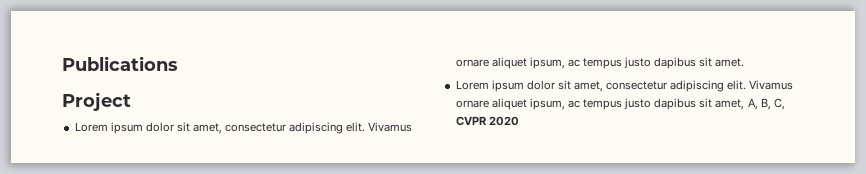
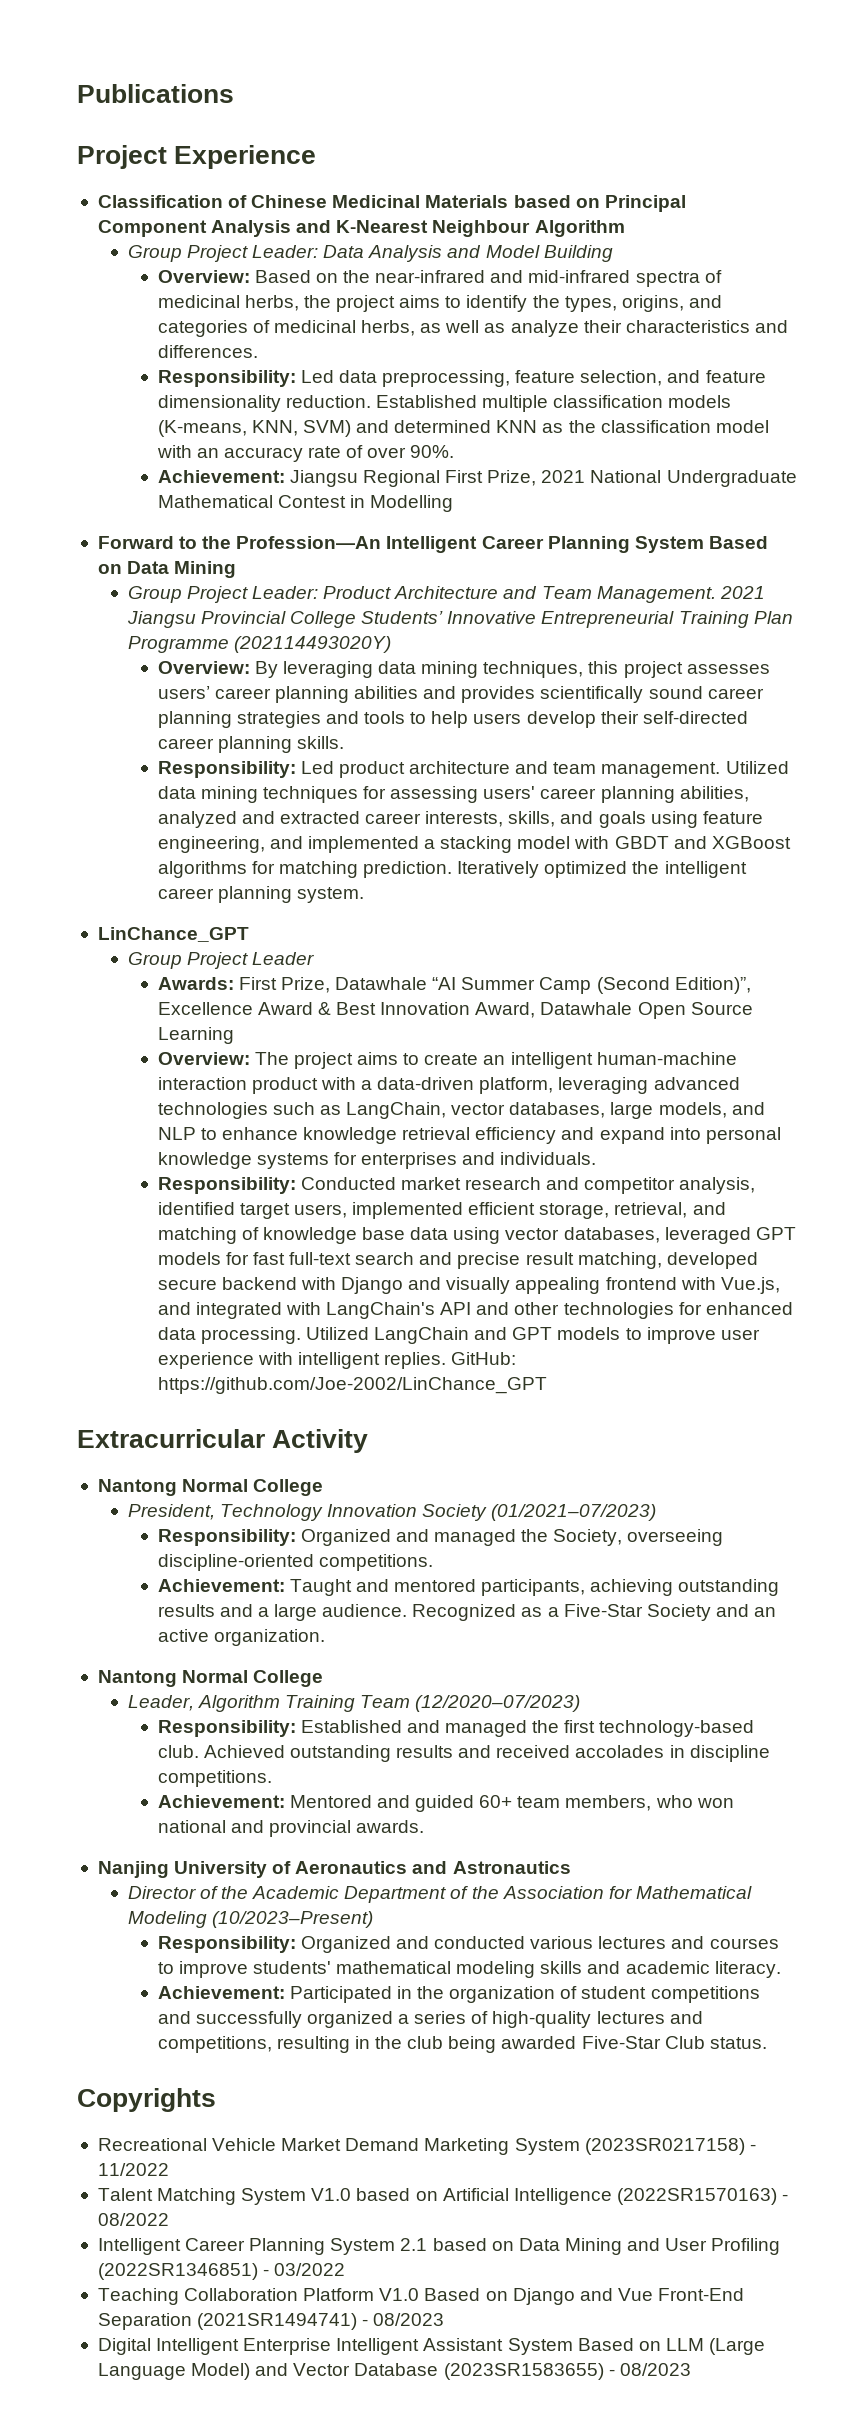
- Project
- Lorem ipsum dolor sit amet, consectetur adipiscing elit. Vivamus ornare aliquet ipsum, ac tempus justo dapibus sit amet.
- Lorem ipsum dolor sit amet, consectetur adipiscing elit. Vivamus ornare aliquet ipsum, ac tempus justo dapibus sit amet, A, B, C, CVPR 2020
+ Project Experience
+ Classification of Chinese Medicinal Materials based on Principal Component Analysis and K-Nearest Neighbour Algorithm
+ Group Project Leader: Data Analysis and Model Building
+ Overview: Based on the near-infrared and mid-infrared spectra of medicinal herbs, the project aims to identify the types, origins, and categories of medicinal herbs, as well as analyze their characteristics and differences.
+ Responsibility: Led data preprocessing, feature selection, and feature dimensionality reduction. Established multiple classification models (K-means, KNN, SVM) and determined KNN as the classification model with an accuracy rate of over 90%.
+ Achievement: Jiangsu Regional First Prize, 2021 National Undergraduate Mathematical Contest in Modelling
+ Forward to the Profession—An Intelligent Career Planning System Based on Data Mining
+ Group Project Leader: Product Architecture and Team Management. 2021 Jiangsu Provincial College Students’ Innovative Entrepreneurial Training Plan Programme (202114493020Y)
+ Overview: By leveraging data mining techniques, this project assesses users’ career planning abilities and provides scientifically sound career planning strategies and tools to help users develop their self-directed career planning skills.
+ Responsibility: Led product architecture and team management. Utilized data mining techniques for assessing users' career planning abilities, analyzed and extracted career interests, skills, and goals using feature engineering, and implemented a stacking model with GBDT and XGBoost algorithms for matching prediction. Iteratively optimized the intelligent career planning system.
+ LinChance_GPT
+ Group Project Leader
+ Awards: First Prize, Datawhale “AI Summer Camp (Second Edition)”, Excellence Award & Best Innovation Award, Datawhale Open Source Learning
+ Overview: The project aims to create an intelligent human-machine interaction product with a data-driven platform, leveraging advanced technologies such as LangChain, vector databases, large models, and NLP to enhance knowledge retrieval efficiency and expand into personal knowledge systems for enterprises and individuals.
+ Responsibility: Conducted market research and competitor analysis, identified target users, implemented efficient storage, retrieval, and matching of knowledge base data using vector databases, leveraged GPT models for fast full-text search and precise result matching, developed secure backend with Django and visually appealing frontend with Vue.js, and integrated with LangChain's API and other technologies for enhanced data processing. Utilized LangChain and GPT models to improve user experience with intelligent replies. GitHub: https://github.com/Joe-2002/LinChance_GPT
+ Extracurricular Activity
+ Nantong Normal College
+ President, Technology Innovation Society (01/2021–07/2023)
+ Responsibility: Organized and managed the Society, overseeing discipline-oriented competitions.
+ Achievement: Taught and mentored participants, achieving outstanding results and a large audience. Recognized as a Five-Star Society and an active organization.
+ Nantong Normal College
+ Leader, Algorithm Training Team (12/2020–07/2023)
+ Responsibility: Established and managed the first technology-based club. Achieved outstanding results and received accolades in discipline competitions.
+ Achievement: Mentored and guided 60+ team members, who won national and provincial awards.
+ Nanjing University of Aeronautics and Astronautics
+ Director of the Academic Department of the Association for Mathematical Modeling (10/2023–Present)
+ Responsibility: Organized and conducted various lectures and courses to improve students' mathematical modeling skills and academic literacy.
+ Achievement: Participated in the organization of student competitions and successfully organized a series of high-quality lectures and competitions, resulting in the club being awarded Five-Star Club status.
+ Copyrights
+ Recreational Vehicle Market Demand Marketing System (2023SR0217158) - 11/2022
+ Talent Matching System V1.0 based on Artificial Intelligence (2022SR1570163) - 08/2022
+ Intelligent Career Planning System 2.1 based on Data Mining and User Profiling (2022SR1346851) - 03/2022
+ Teaching Collaboration Platform V1.0 Based on Django and Vue Front-End Separation (2021SR1494741) - 08/2023
+ Digital Intelligent Enterprise Intelligent Assistant System Based on LLM (Large Language Model) and Vector Database (2023SR1583655) - 08/2023

